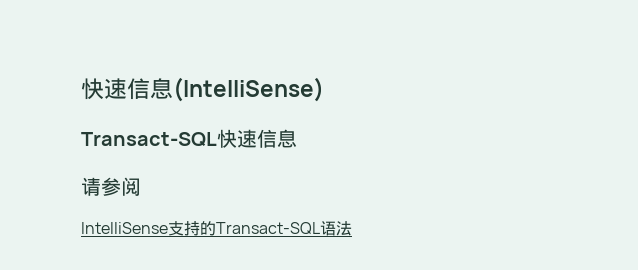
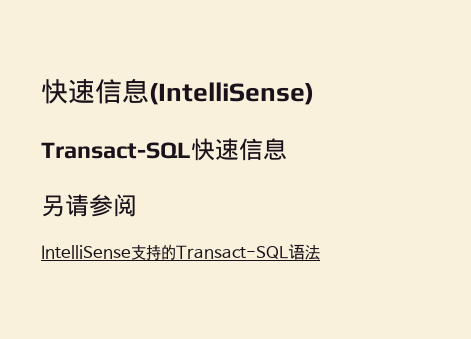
- 请参阅
+ 另请参阅

